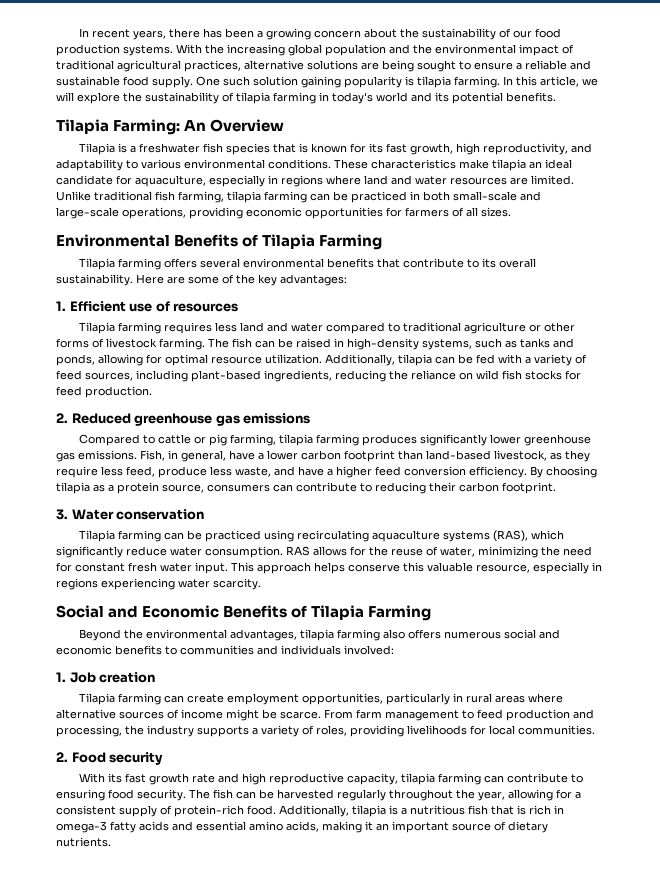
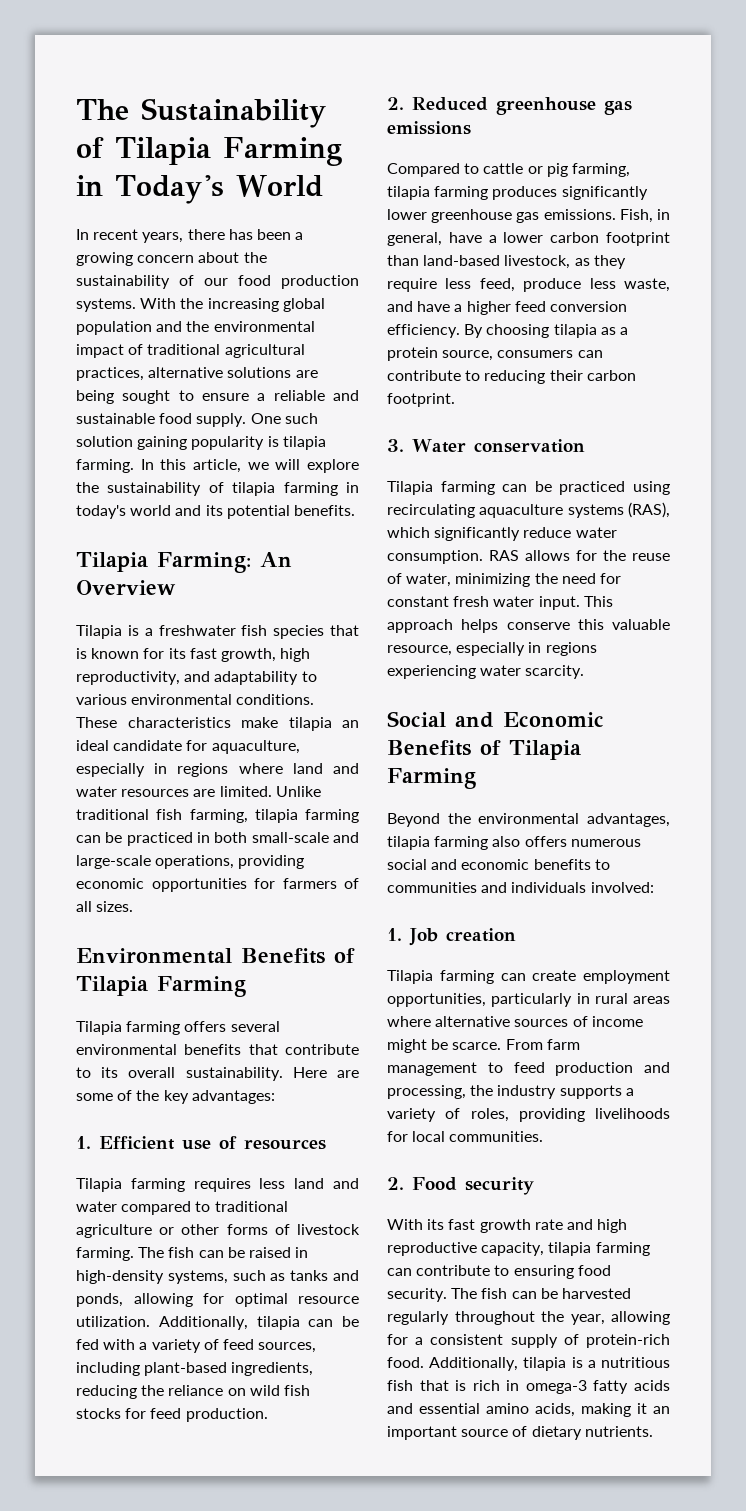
+ The Sustainability of Tilapia Farming in Today's World

